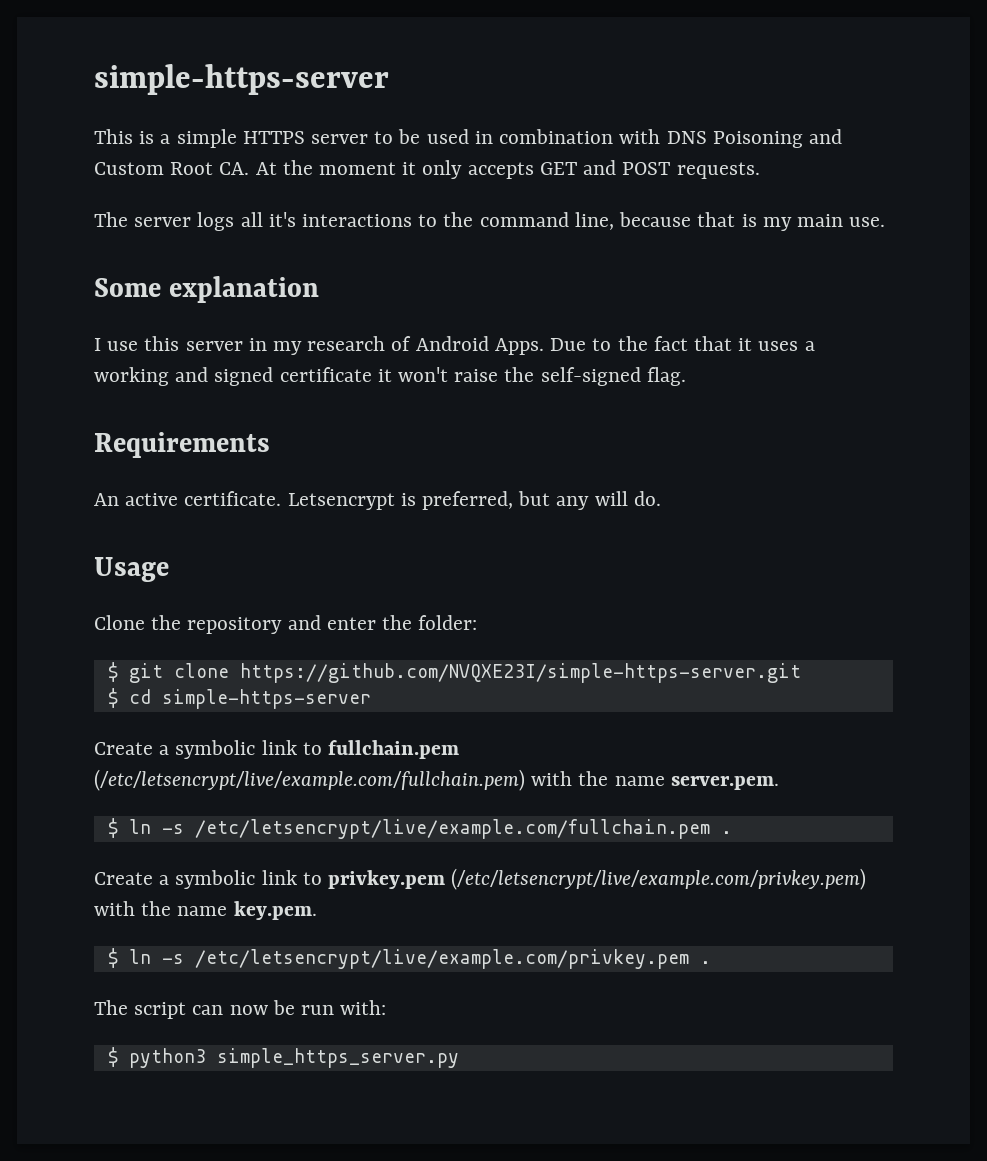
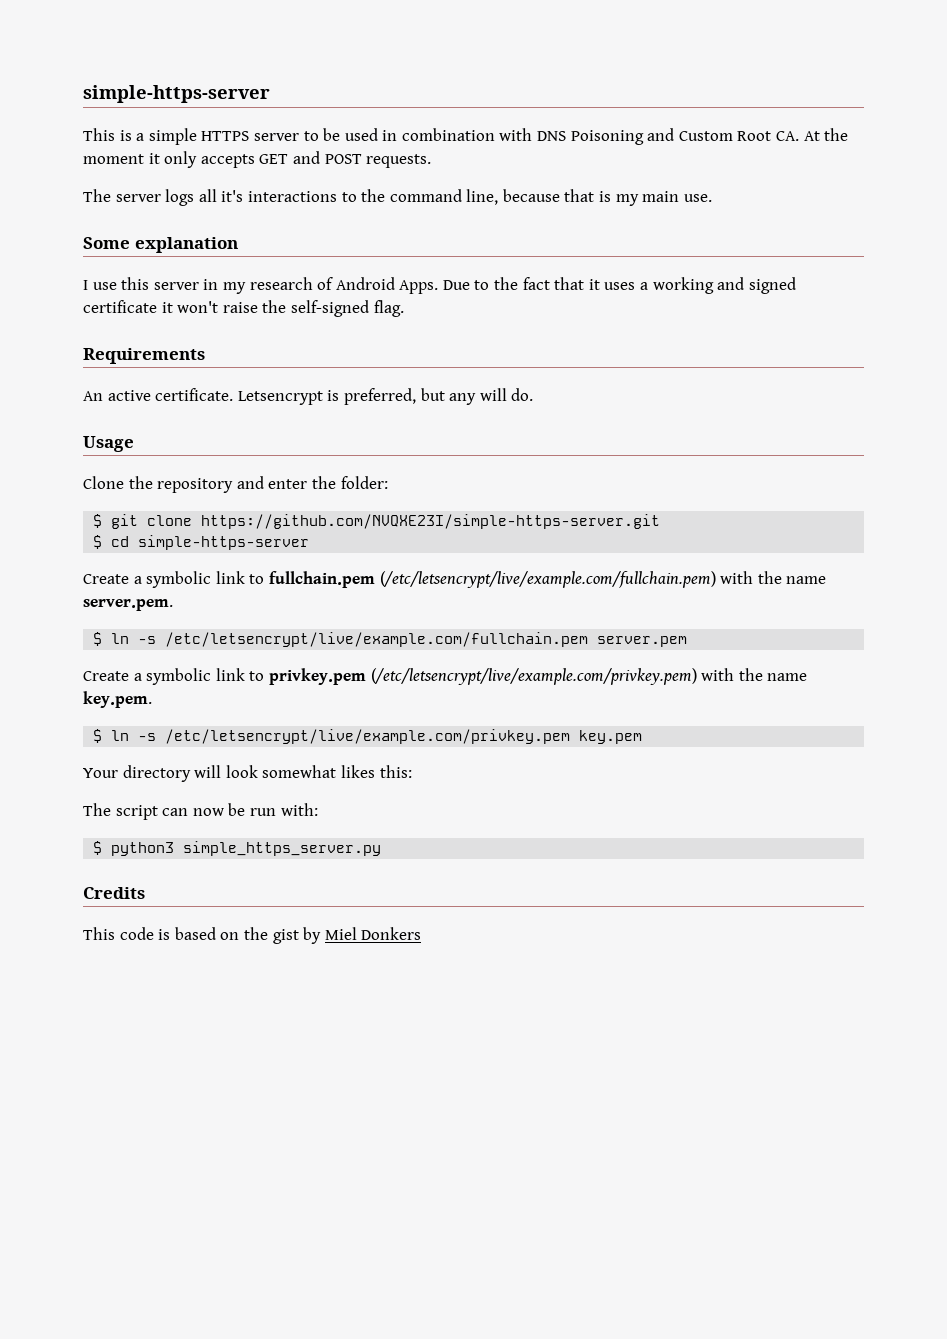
- $ ln -s /etc/letsencrypt/live/example.com/fullchain.pem .
+ $ ln -s /etc/letsencrypt/live/example.com/fullchain.pem server.pem
- $ ln -s /etc/letsencrypt/live/example.com/privkey.pem .
+ $ ln -s /etc/letsencrypt/live/example.com/privkey.pem key.pem
+ Your directory will look somewhat likes this:
+ Credits
+ This code is based on the gist by Miel Donkers

